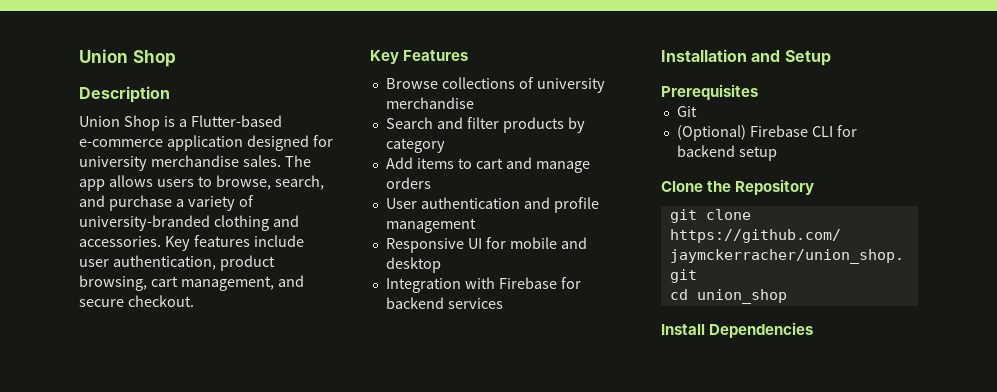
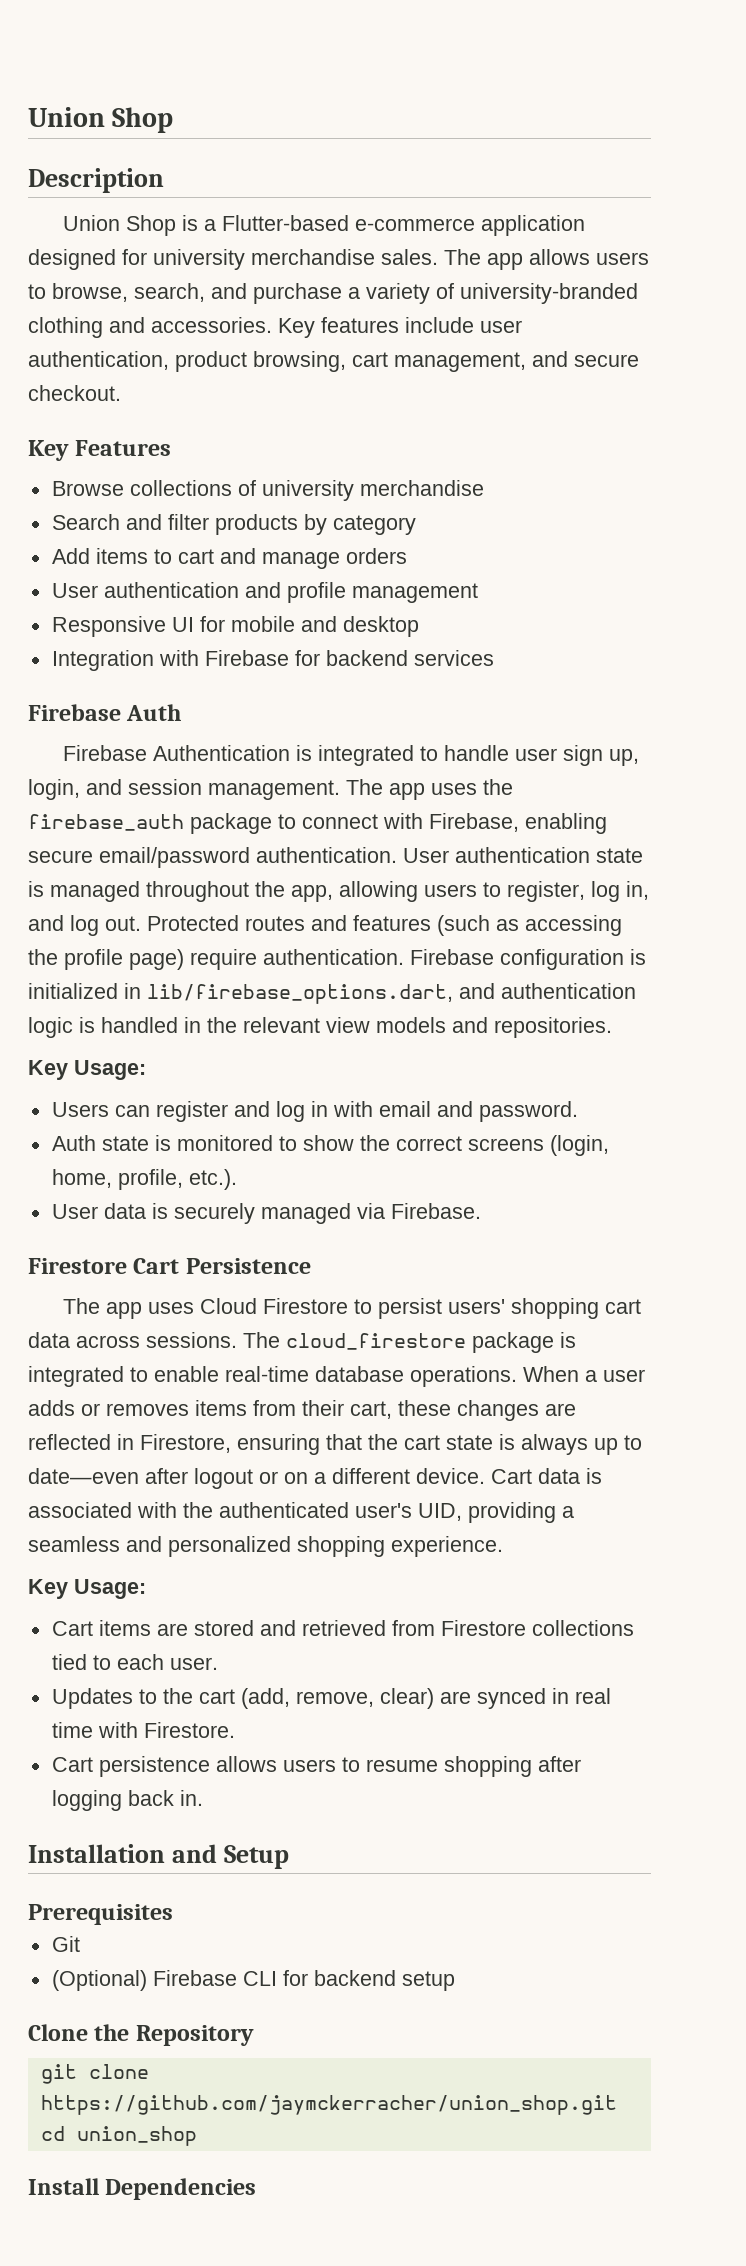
+ Firebase Auth
+ Firebase Authentication is integrated to handle user sign up, login, and session management. The app uses the firebase_auth package to connect with Firebase, enabling secure email/password authentication. User authentication state is managed throughout the app, allowing users to register, log in, and log out. Protected routes and features (such as accessing the profile page) require authentication. Firebase configuration is initialized in lib/firebase_options.dart, and authentication logic is handled in the relevant view models and repositories.
+ Key Usage:
+ Users can register and log in with email and password.
+ Auth state is monitored to show the correct screens (login, home, profile, etc.).
+ User data is securely managed via Firebase.
+ Firestore Cart Persistence
+ The app uses Cloud Firestore to persist users' shopping cart data across sessions. The cloud_firestore package is integrated to enable real-time database operations. When a user adds or removes items from their cart, these changes are reflected in Firestore, ensuring that the cart state is always up to date—even after logout or on a different device. Cart data is associated with the authenticated user's UID, providing a seamless and personalized shopping experience.
+ Key Usage:
+ Cart items are stored and retrieved from Firestore collections tied to each user.
+ Updates to the cart (add, remove, clear) are synced in real time with Firestore.
+ Cart persistence allows users to resume shopping after logging back in.

